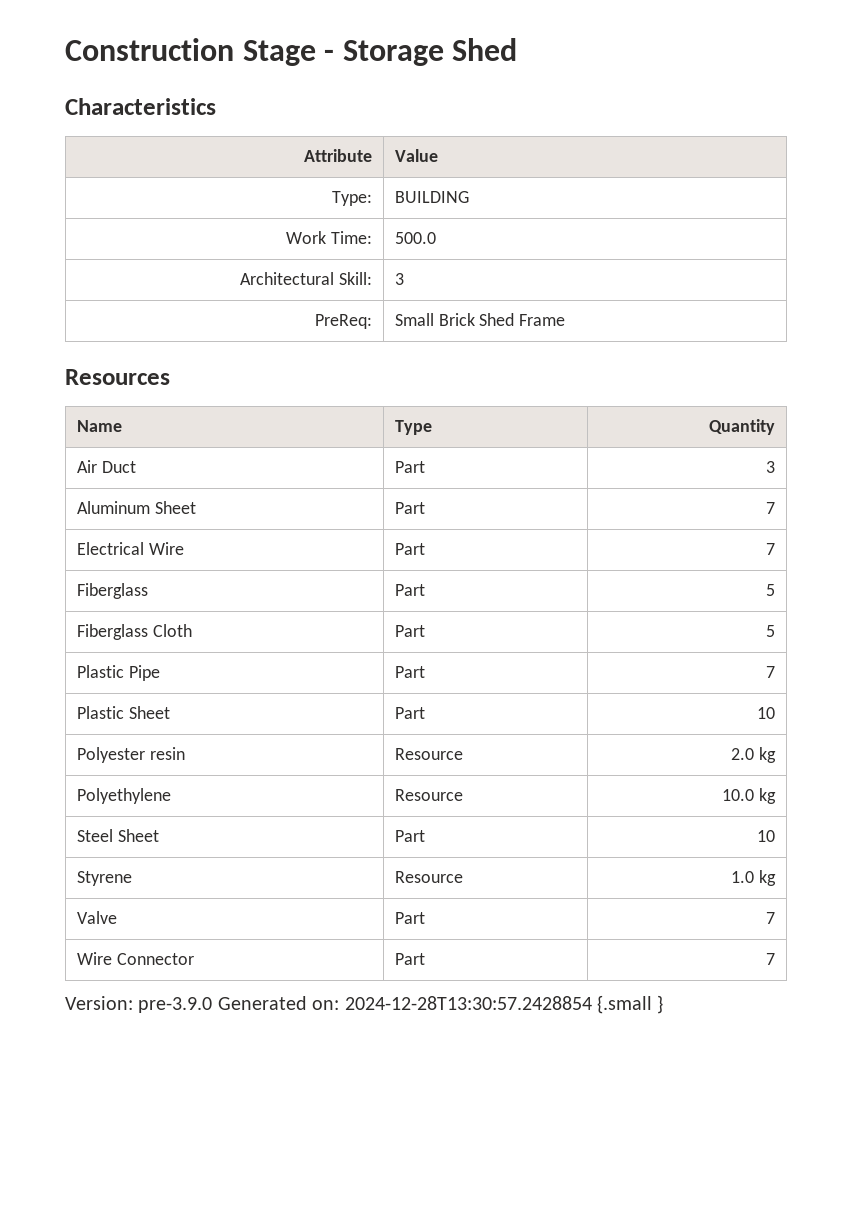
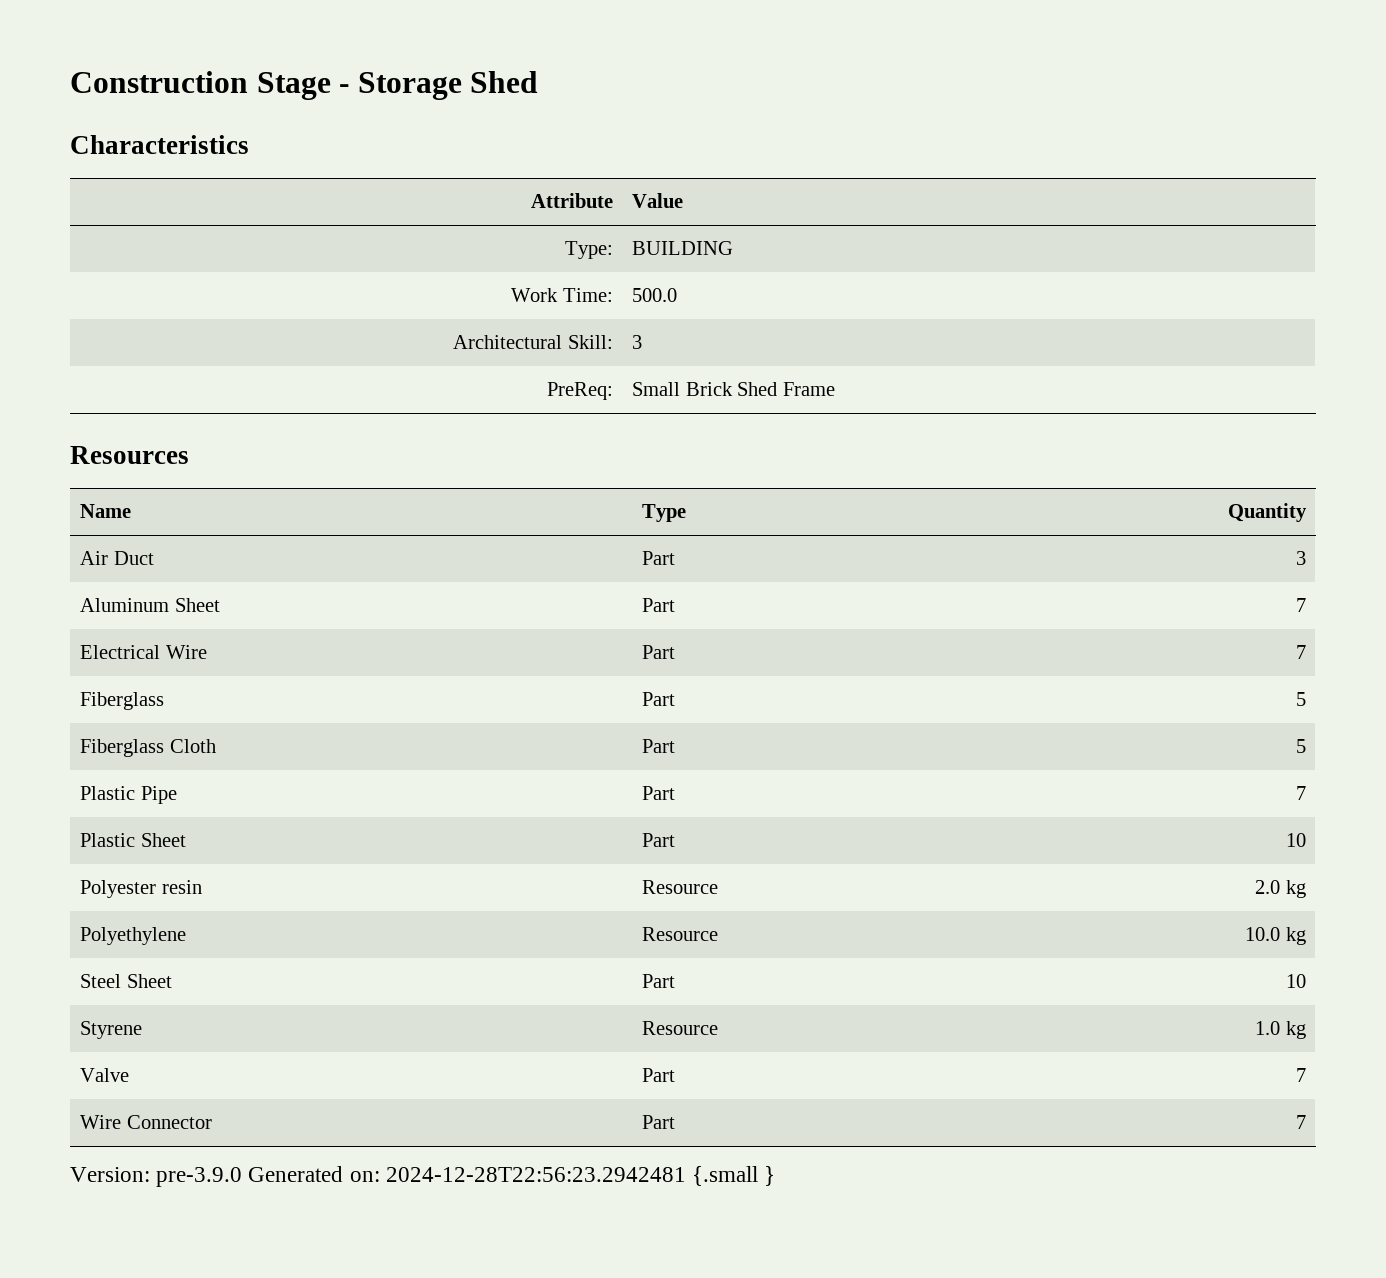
- Version: pre-3.9.0 Generated on: 2024-12-28T13:30:57.2428854 {.small }
+ Version: pre-3.9.0 Generated on: 2024-12-28T22:56:23.2942481 {.small }

